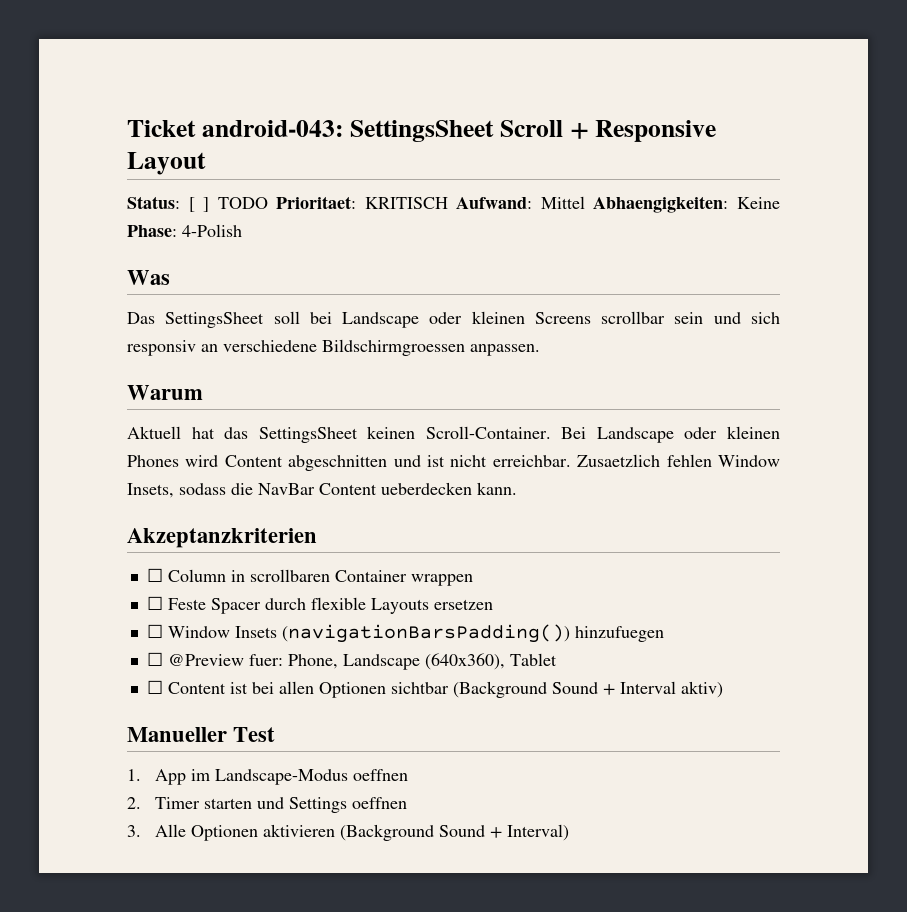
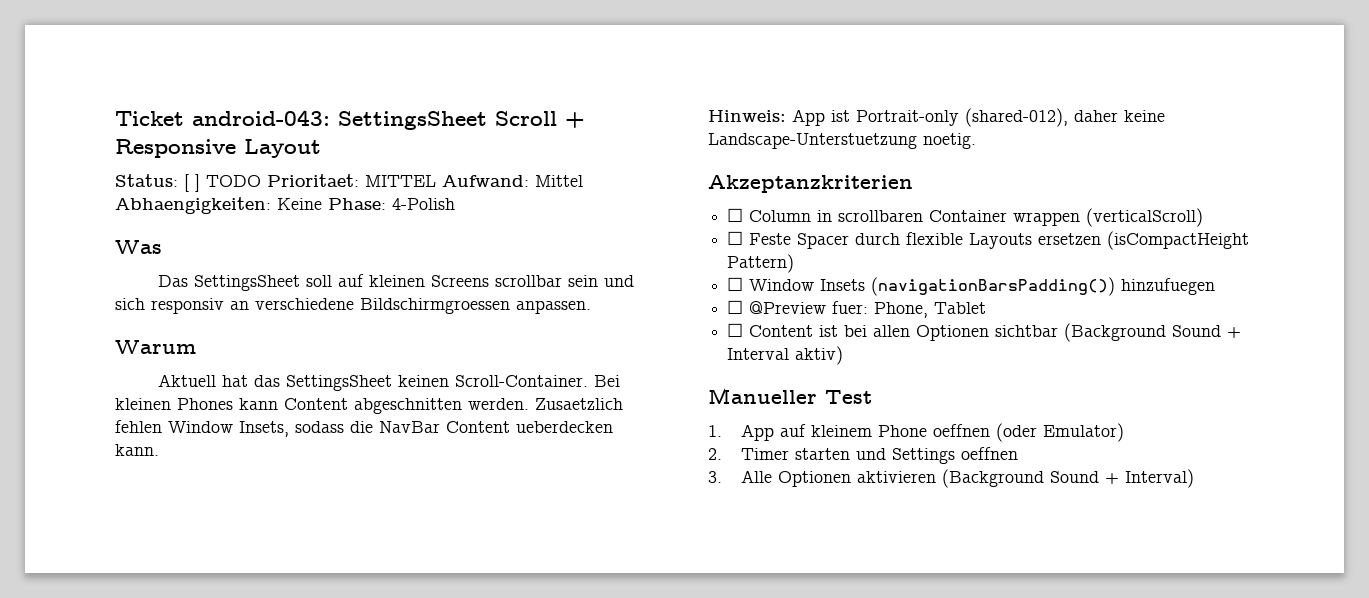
- Status: [ ] TODO Prioritaet: KRITISCH Aufwand: Mittel Abhaengigkeiten: Keine Phase: 4-Polish
+ Status: [ ] TODO Prioritaet: MITTEL Aufwand: Mittel Abhaengigkeiten: Keine Phase: 4-Polish
- Das SettingsSheet soll bei Landscape oder kleinen Screens scrollbar sein und sich responsiv an verschiedene Bildschirmgroessen anpassen.
+ Das SettingsSheet soll auf kleinen Screens scrollbar sein und sich responsiv an verschiedene Bildschirmgroessen anpassen.
- Bei Landscape oder kleinen Phones wird Content abgeschnitten und ist nicht erreichbar.
+ Bei kleinen Phones kann Content abgeschnitten werden.
+ Hinweis: App ist Portrait-only (shared-012), daher keine Landscape-Unterstuetzung noetig.
- ☐ Column in scrollbaren Container wrappen
+ ☐ Column in scrollbaren Container wrappen (verticalScroll)
- ☐ Feste Spacer durch flexible Layouts ersetzen
+ ☐ Feste Spacer durch flexible Layouts ersetzen (isCompactHeight Pattern)
- ☐ @Preview fuer: Phone, Landscape (640x360), Tablet
+ ☐ @Preview fuer: Phone, Tablet
- 1. App im Landscape-Modus oeffnen
+ 1. App auf kleinem Phone oeffnen (oder Emulator)

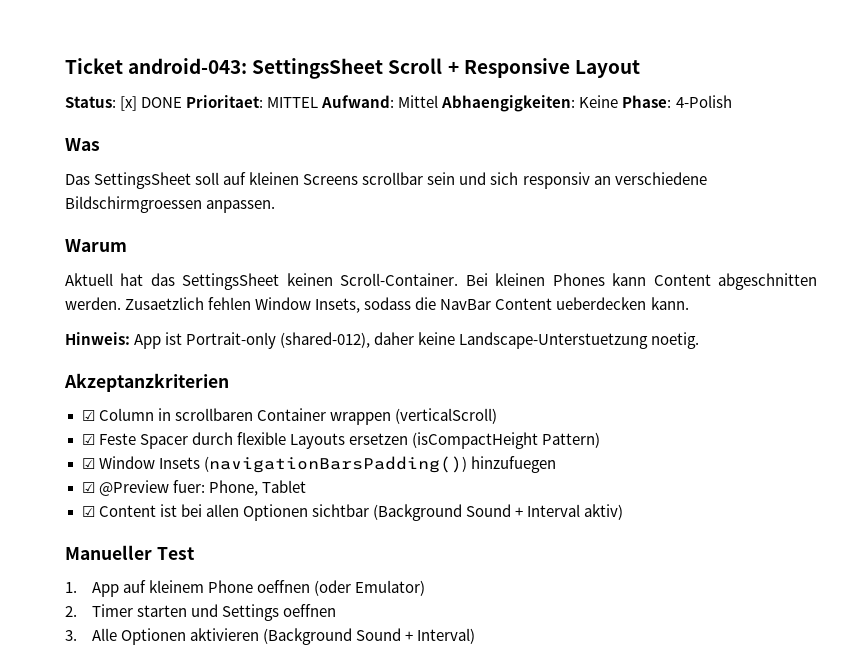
- Status: [ ] TODO Prioritaet: MITTEL Aufwand: Mittel Abhaengigkeiten: Keine Phase: 4-Polish
+ Status: [x] DONE Prioritaet: MITTEL Aufwand: Mittel Abhaengigkeiten: Keine Phase: 4-Polish
- ☐ Column in scrollbaren Container wrappen (verticalScroll)
+ ☑ Column in scrollbaren Container wrappen (verticalScroll)
- ☐ Feste Spacer durch flexible Layouts ersetzen (isCompactHeight Pattern)
+ ☑ Feste Spacer durch flexible Layouts ersetzen (isCompactHeight Pattern)
- ☐ Window Insets (navigationBarsPadding()) hinzufuegen
+ ☑ Window Insets (navigationBarsPadding()) hinzufuegen
- ☐ @Preview fuer: Phone, Tablet
+ ☑ @Preview fuer: Phone, Tablet
- ☐ Content ist bei allen Optionen sichtbar (Background Sound + Interval aktiv)
+ ☑ Content ist bei allen Optionen sichtbar (Background Sound + Interval aktiv)

